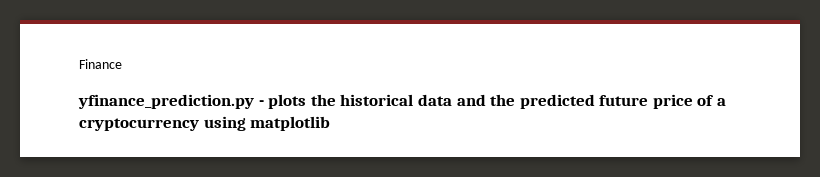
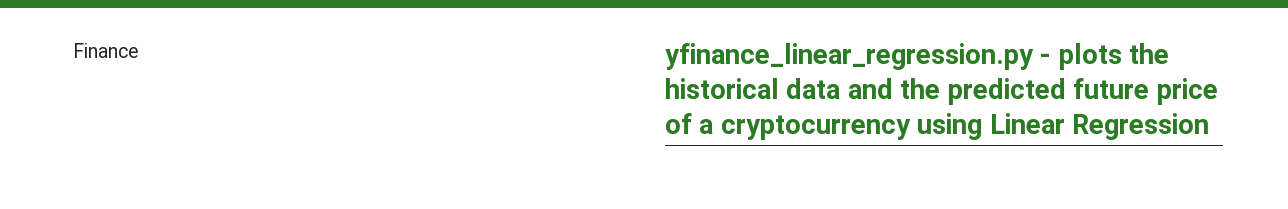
- yfinance_prediction.py - plots the historical data and the predicted future price of a cryptocurrency using matplotlib
+ yfinance_linear_regression.py - plots the historical data and the predicted future price of a cryptocurrency using Linear Regression

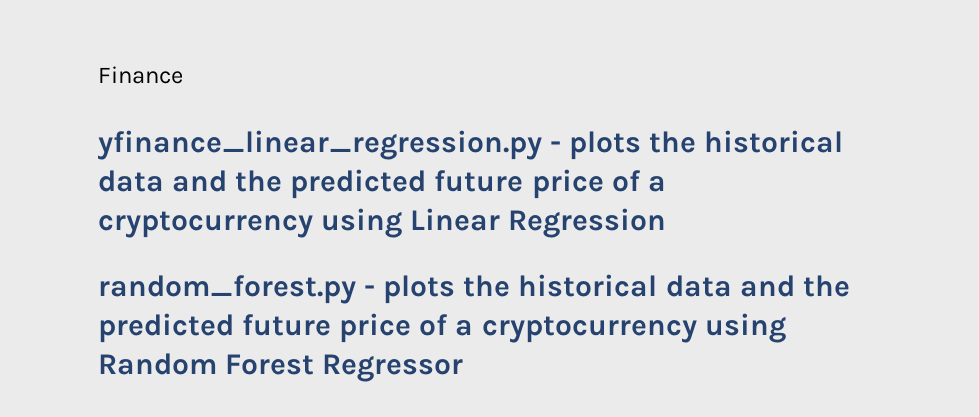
+ random_forest.py - plots the historical data and the predicted future price of a cryptocurrency using Random Forest Regressor

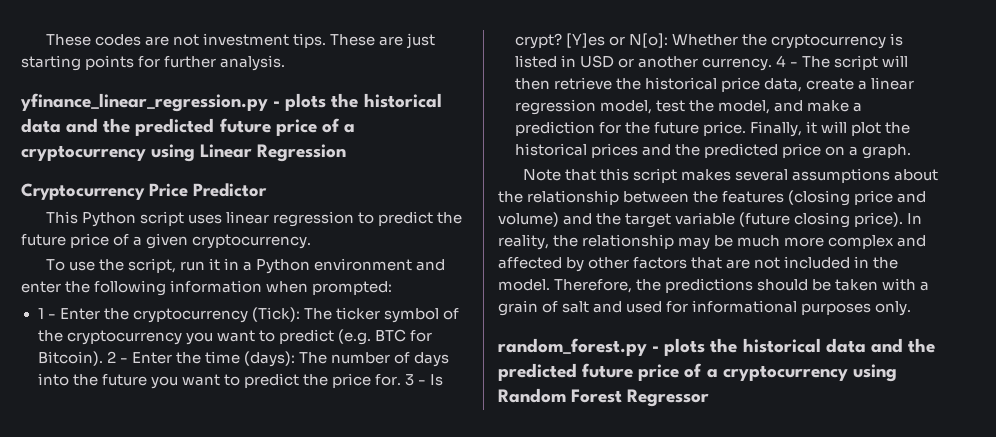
- Finance
+ These codes are not investment tips. These are just starting points for further analysis.
+ Cryptocurrency Price Predictor
+ This Python script uses linear regression to predict the future price of a given cryptocurrency.
+ To use the script, run it in a Python environment and enter the following information when prompted:
+ 1 - Enter the cryptocurrency (Tick): The ticker symbol of the cryptocurrency you want to predict (e.g. BTC for Bitcoin). 2 - Enter the time (days): The number of days into the future you want to predict the price for. 3 - Is crypt? [Y]es or N[o]: Whether the cryptocurrency is listed in USD or another currency. 4 - The script will then retrieve the historical price data, create a linear regression model, test the model, and make a prediction for the future price. Finally, it will plot the historical prices and the predicted price on a graph.
+ Note that this script makes several assumptions about the relationship between the features (closing price and volume) and the target variable (future closing price). In reality, the relationship may be much more complex and affected by other factors that are not included in the model. Therefore, the predictions should be taken with a grain of salt and used for informational purposes only.

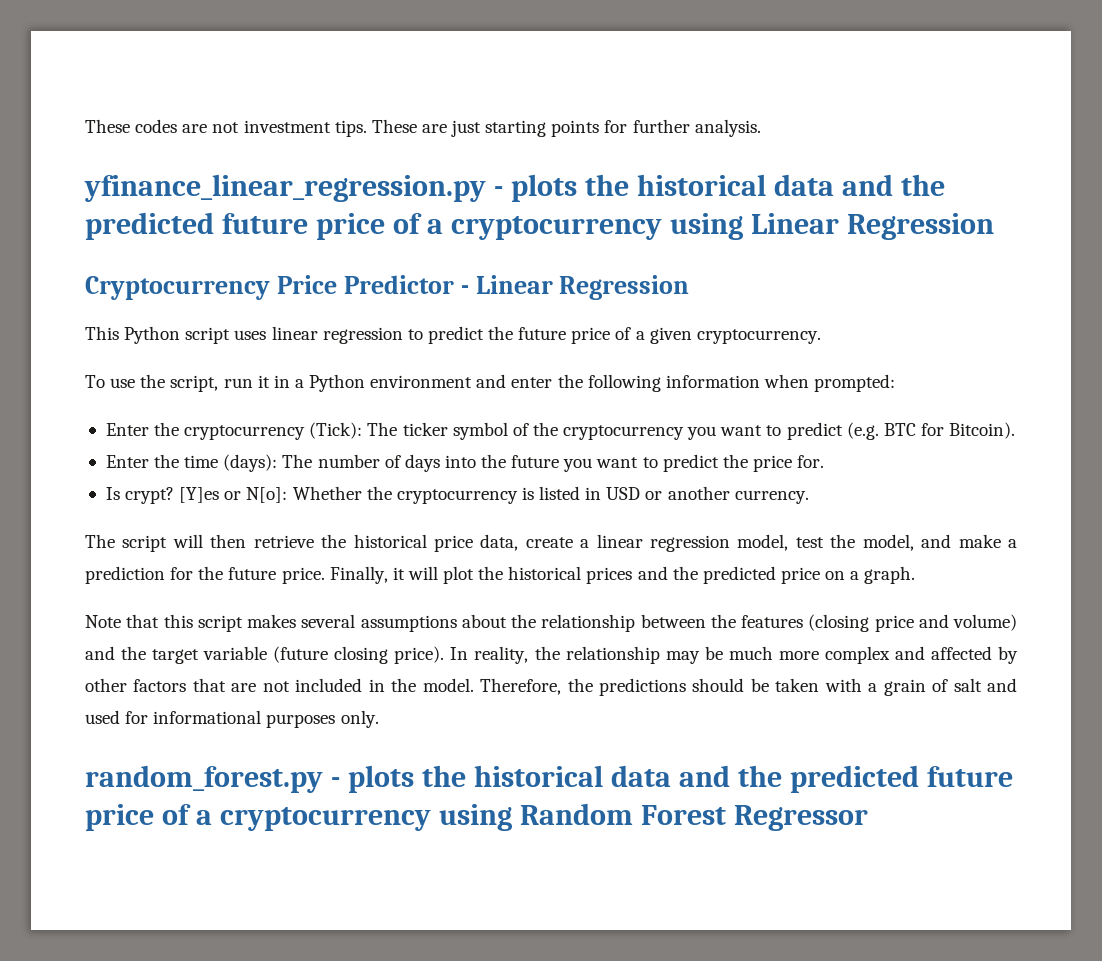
- Cryptocurrency Price Predictor
+ Cryptocurrency Price Predictor - Linear Regression
- 1 - Enter the cryptocurrency (Tick): The ticker symbol of the cryptocurrency you want to predict (e.g. BTC for Bitcoin). 2 - Enter the time (days): The number of days into the future you want to predict the price for. 3 - Is crypt?
+ Enter the cryptocurrency (Tick): The ticker symbol of the cryptocurrency you want to predict (e.g. BTC for Bitcoin).
+ Enter the time (days): The number of days into the future you want to predict the price for.
+ Is crypt?
- [Y]es or N[o]: Whether the cryptocurrency is listed in USD or another currency. 4 - The script will then retrieve the historical price data, create a linear regression model, test the model, and make a prediction for the future price.
+ [Y]es or N[o]: Whether the cryptocurrency is listed in USD or another currency.
+ The script will then retrieve the historical price data, create a linear regression model, test the model, and make a prediction for the future price.

